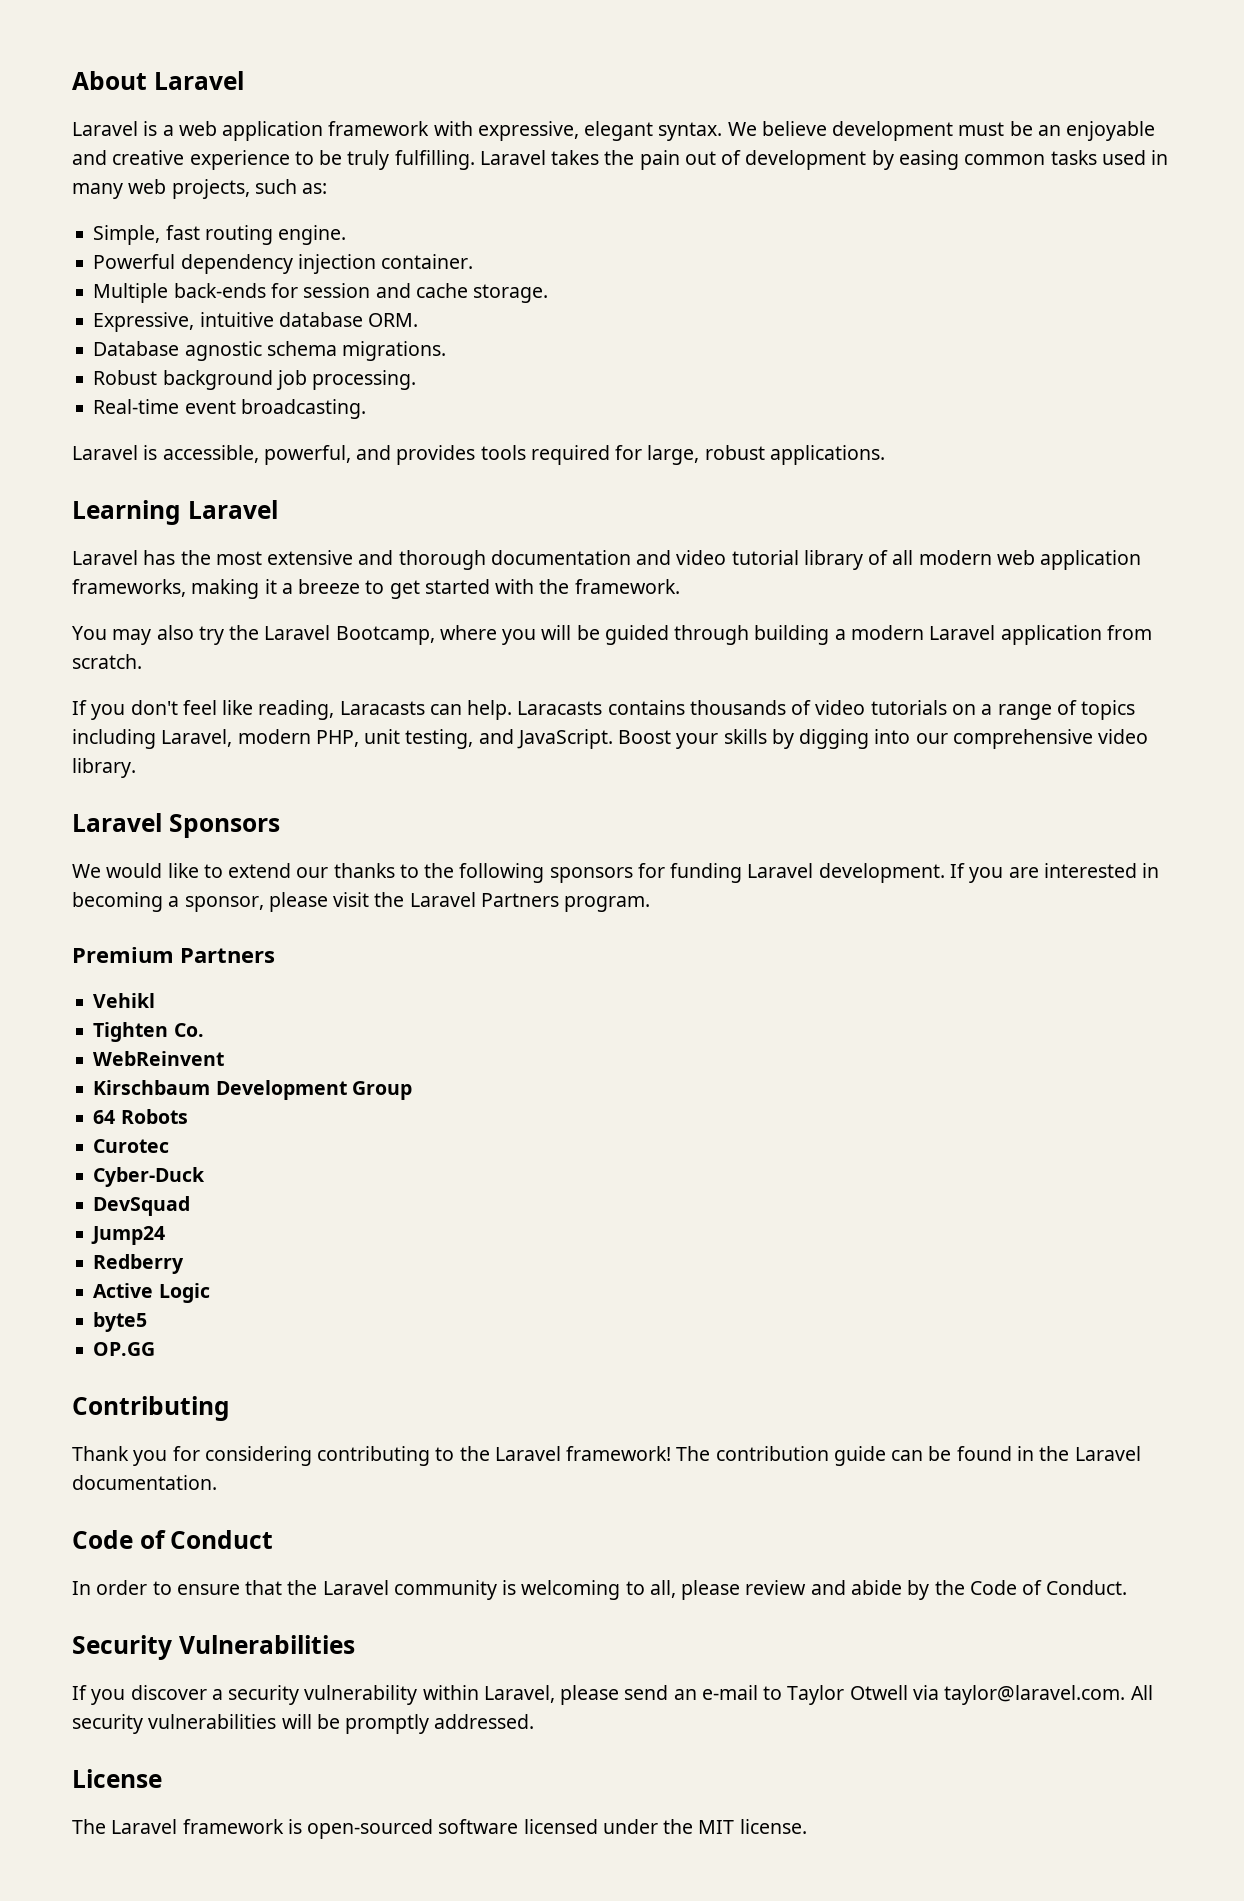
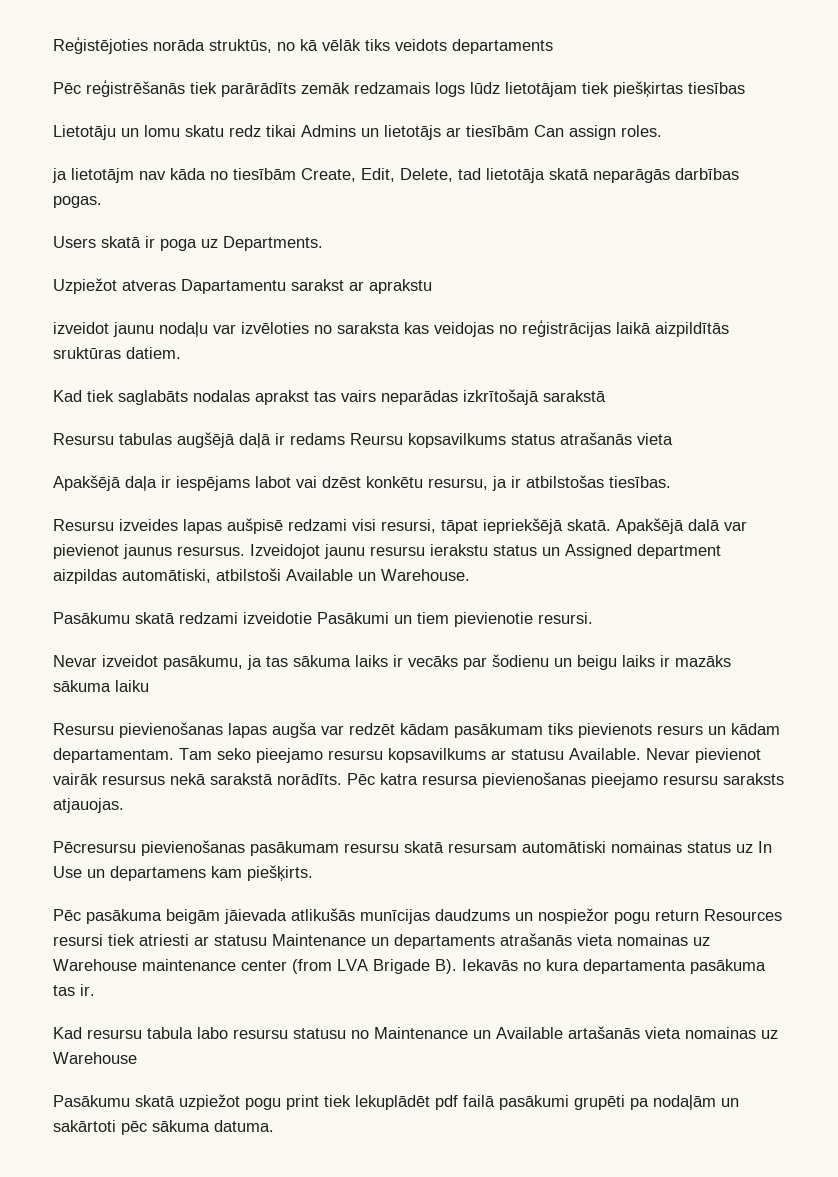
- About Laravel
- Laravel is a web application framework with expressive, elegant syntax. We believe development must be an enjoyable and creative experience to be truly fulfilling. Laravel takes the pain out of development by easing common tasks used in many web projects, such as:
- Simple, fast routing engine.
- Powerful dependency injection container.
- Multiple back-ends for session and cache storage.
- Expressive, intuitive database ORM.
- Database agnostic schema migrations.
- Robust background job processing.
- Real-time event broadcasting.
- Laravel is accessible, powerful, and provides tools required for large, robust applications.
- Learning Laravel
- Laravel has the most extensive and thorough documentation and video tutorial library of all modern web application frameworks, making it a breeze to get started with the framework.
- You may also try the Laravel Bootcamp, where you will be guided through building a modern Laravel application from scratch.
- If you don't feel like reading, Laracasts can help. Laracasts contains thousands of video tutorials on a range of topics including Laravel, modern PHP, unit testing, and JavaScript. Boost your skills by digging into our comprehensive video library.
- Laravel Sponsors
- We would like to extend our thanks to the following sponsors for funding Laravel development. If you are interested in becoming a sponsor, please visit the Laravel Partners program.
- Premium Partners
- Vehikl
- Tighten Co.
- WebReinvent
- Kirschbaum Development Group
- 64 Robots
- Curotec
- Cyber-Duck
- DevSquad
- Jump24
- Redberry
- Active Logic
- byte5
- OP.GG
- Contributing
- Thank you for considering contributing to the Laravel framework! The contribution guide can be found in the Laravel documentation.
- Code of Conduct
- In order to ensure that the Laravel community is welcoming to all, please review and abide by the Code of Conduct.
- Security Vulnerabilities
- If you discover a security vulnerability within Laravel, please send an e-mail to Taylor Otwell via taylor@laravel.com. All security vulnerabilities will be promptly addressed.
- License
- The Laravel framework is open-sourced software licensed under the MIT license.
+ Reģistējoties norāda struktūs, no kā vēlāk tiks veidots departaments
+ Pēc reģistrēšanās tiek parārādīts zemāk redzamais logs lūdz lietotājam tiek piešķirtas tiesības
+ Lietotāju un lomu skatu redz tikai Admins un lietotājs ar tiesībām Can assign roles.
+ ja lietotājm nav kāda no tiesībām Create, Edit, Delete, tad lietotāja skatā neparāgās darbības pogas.
+ Users skatā ir poga uz Departments.
+ Uzpiežot atveras Dapartamentu sarakst ar aprakstu
+ izveidot jaunu nodaļu var izvēloties no saraksta kas veidojas no reģistrācijas laikā aizpildītās sruktūras datiem.
+ Kad tiek saglabāts nodalas aprakst tas vairs neparādas izkrītošajā sarakstā
+ Resursu tabulas augšējā daļā ir redams Reursu kopsavilkums status atrašanās vieta
+ Apakšējā daļa ir iespējams labot vai dzēst konkētu resursu, ja ir atbilstošas tiesības.
+ Resursu izveides lapas aušpisē redzami visi resursi, tāpat iepriekšējā skatā. Apakšējā dalā var pievienot jaunus resursus. Izveidojot jaunu resursu ierakstu status un Assigned department aizpildas automātiski, atbilstoši Available un Warehouse.
+ Pasākumu skatā redzami izveidotie Pasākumi un tiem pievienotie resursi.
+ Nevar izveidot pasākumu, ja tas sākuma laiks ir vecāks par šodienu un beigu laiks ir mazāks sākuma laiku
+ Resursu pievienošanas lapas augša var redzēt kādam pasākumam tiks pievienots resurs un kādam departamentam. Tam seko pieejamo resursu kopsavilkums ar statusu Available. Nevar pievienot vairāk resursus nekā sarakstā norādīts. Pēc katra resursa pievienošanas pieejamo resursu saraksts atjauojas.
+ Pēcresursu pievienošanas pasākumam resursu skatā resursam automātiski nomainas status uz In Use un departamens kam piešķirts.
+ Pēc pasākuma beigām jāievada atlikušās munīcijas daudzums un nospiežor pogu return Resources resursi tiek atriesti ar statusu Maintenance un departaments atrašanās vieta nomainas uz Warehouse maintenance center (from LVA Brigade B). Iekavās no kura departamenta pasākuma tas ir.
+ Kad resursu tabula labo resursu statusu no Maintenance un Available artašanās vieta nomainas uz Warehouse
+ Pasākumu skatā uzpiežot pogu print tiek lekuplādēt pdf failā pasākumi grupēti pa nodaļām un sakārtoti pēc sākuma datuma.

